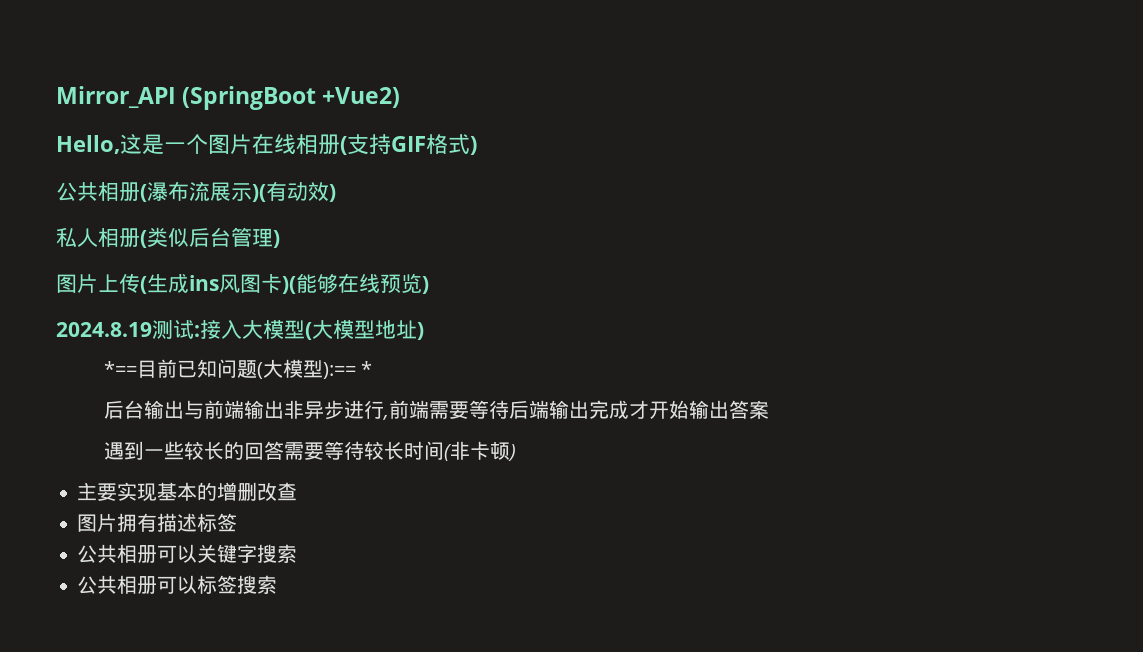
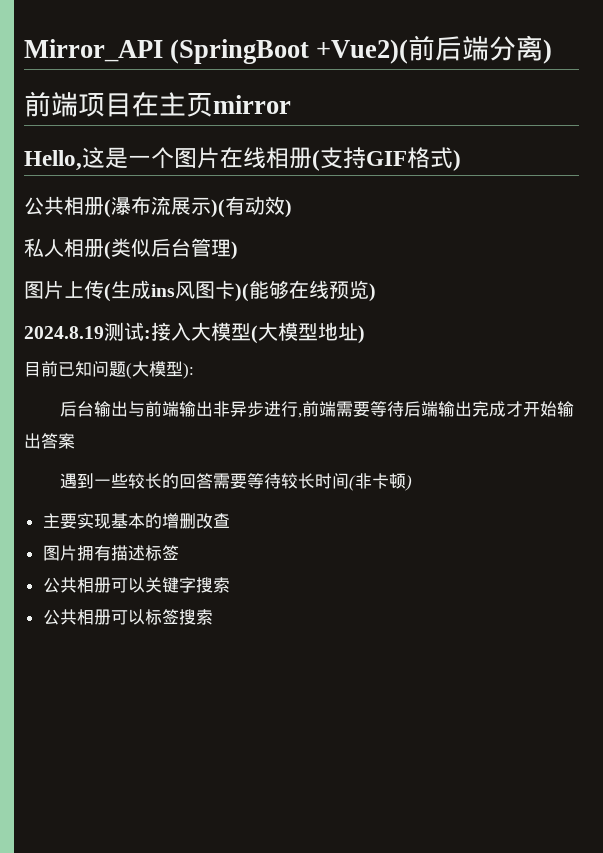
- Mirror_API (SpringBoot +Vue2)
+ Mirror_API (SpringBoot +Vue2)(前后端分离)
+ 前端项目在主页mirror
- *==目前已知问题(大模型):== *
+ 目前已知问题(大模型):

